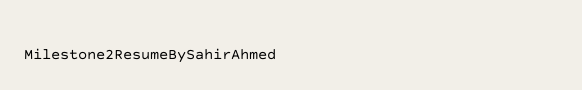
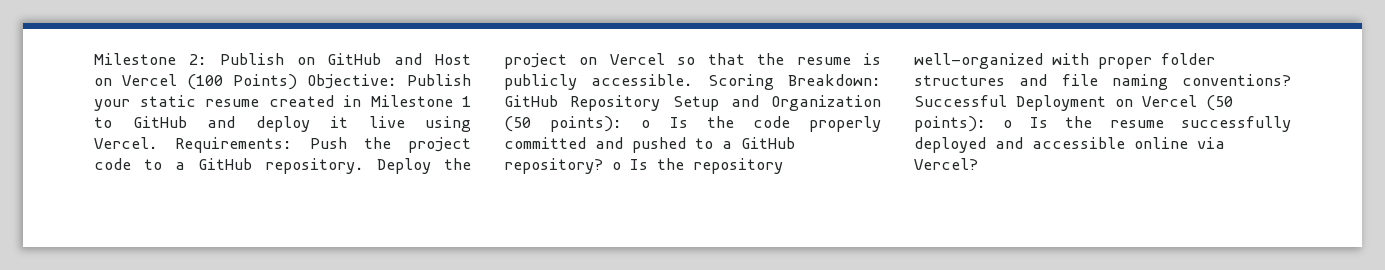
- Milestone2ResumeBySahirAhmed
+ Milestone 2: Publish on GitHub and Host on Vercel (100 Points) Objective: Publish your static resume created in Milestone 1 to GitHub and deploy it live using Vercel. Requirements: Push the project code to a GitHub repository. Deploy the project on Vercel so that the resume is publicly accessible. Scoring Breakdown: GitHub Repository Setup and Organization (50 points): o Is the code properly committed and pushed to a GitHub repository? o Is the repository well-organized with proper folder structures and file naming conventions? Successful Deployment on Vercel (50 points): o Is the resume successfully deployed and accessible online via Vercel?

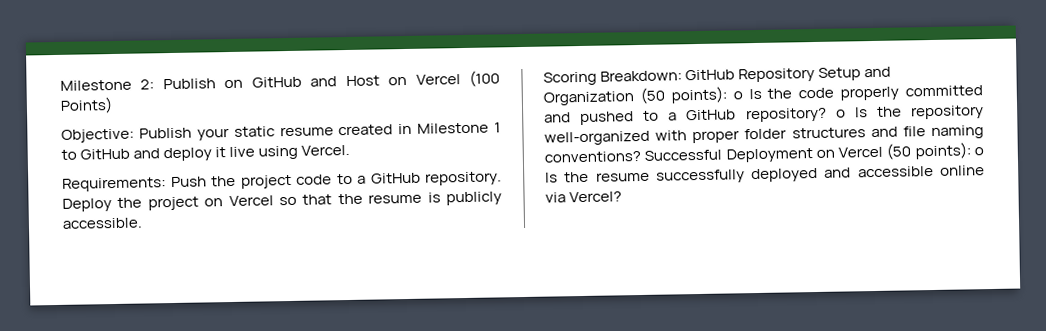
- Milestone 2: Publish on GitHub and Host on Vercel (100 Points) Objective: Publish your static resume created in Milestone 1 to GitHub and deploy it live using Vercel. Requirements: Push the project code to a GitHub repository.
+ Milestone 2: Publish on GitHub and Host on Vercel (100 Points)
+ Objective: Publish your static resume created in Milestone 1 to GitHub and deploy it live using Vercel.
+ Requirements: Push the project code to a GitHub repository.
- Deploy the project on Vercel so that the resume is publicly accessible. Scoring Breakdown: GitHub Repository Setup and Organization (50 points): o Is the code properly committed and pushed to a GitHub repository? o Is the repository well-organized with proper folder structures and file naming conventions?
+ Deploy the project on Vercel so that the resume is publicly accessible.
+ Scoring Breakdown: GitHub Repository Setup and Organization (50 points): o Is the code properly committed and pushed to a GitHub repository? o Is the repository well-organized with proper folder structures and file naming conventions?

